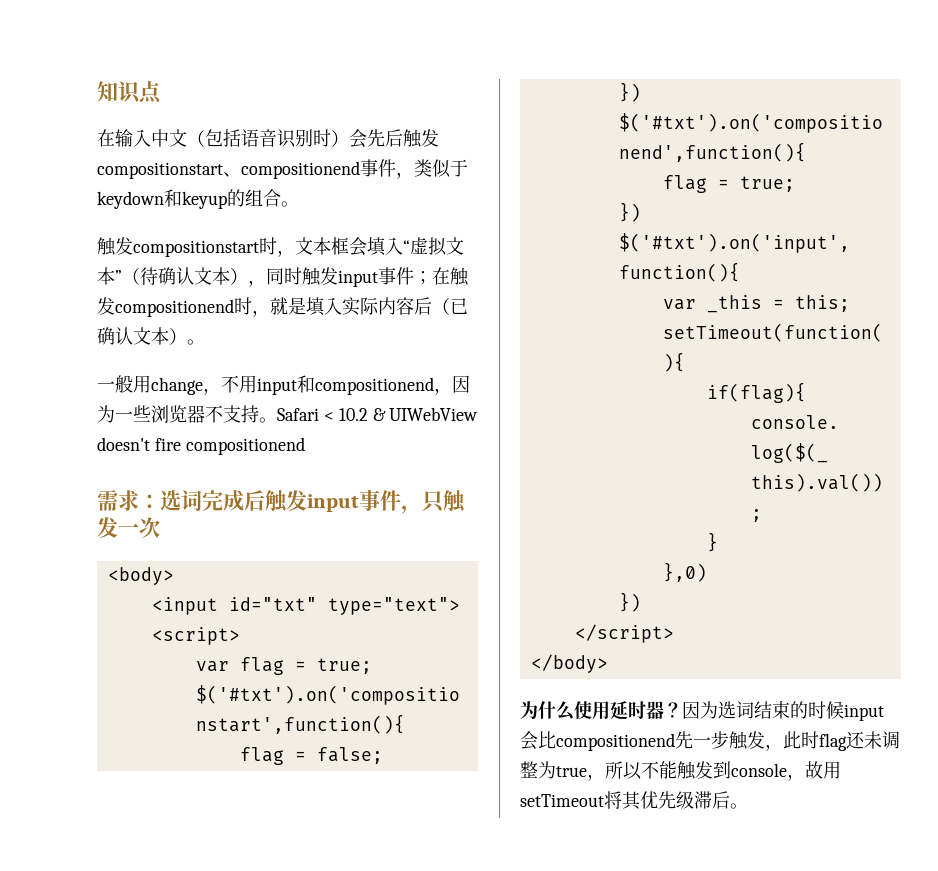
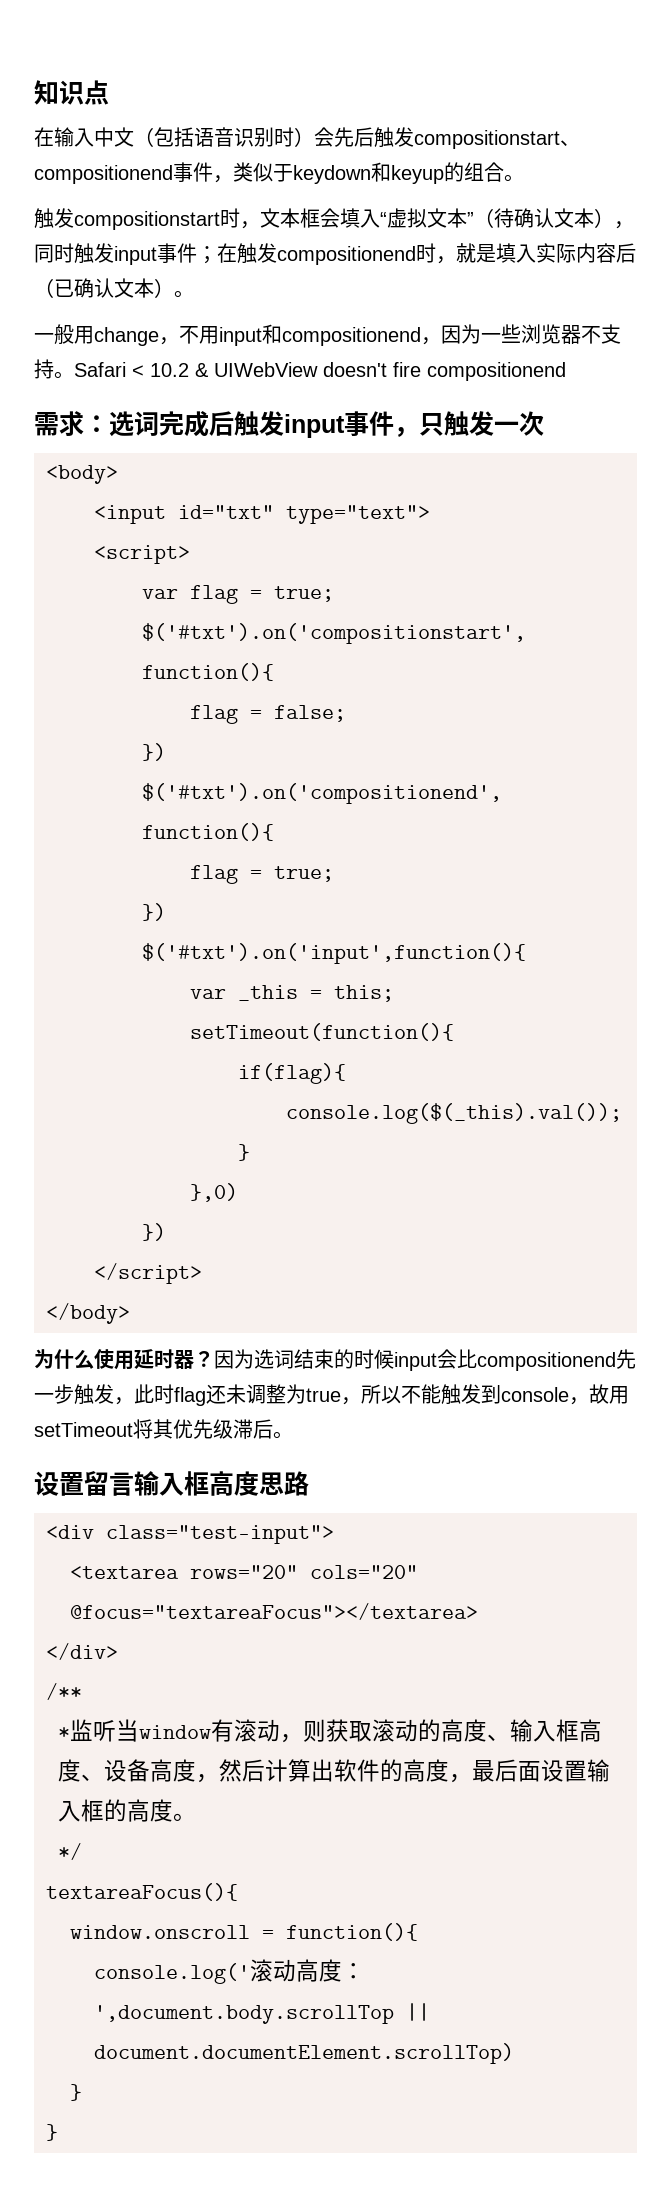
+ 设置留言输入框高度思路
+ <div class="test-input">
+ <textarea rows="20" cols="20" @focus="textareaFocus"></textarea>
+ </div>
+ /**
+ *监听当window有滚动，则获取滚动的高度、输入框高度、设备高度，然后计算出软件的高度，最后面设置输入框的高度。
+ */
+ textareaFocus(){
+ window.onscroll = function(){
+ console.log('滚动高度：',document.body.scrollTop || document.documentElement.scrollTop)
+ }
+ }

